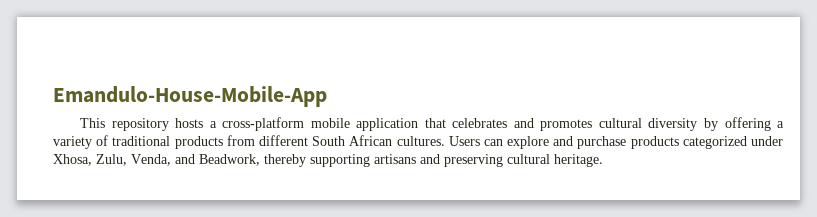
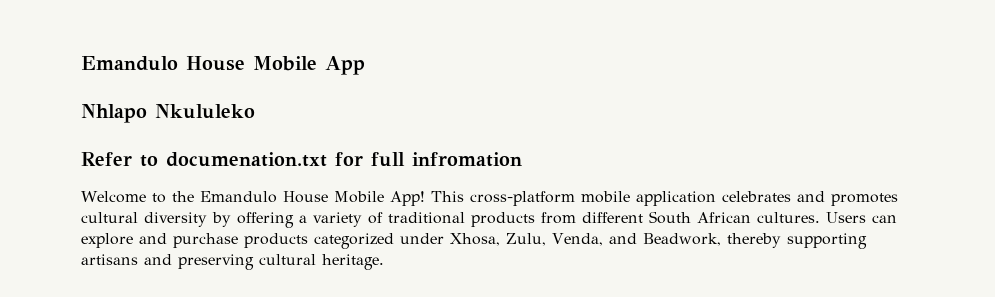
- Emandulo-House-Mobile-App
- This repository hosts a cross-platform mobile application that celebrates and promotes cultural diversity by offering a variety of traditional products from different South African cultures.
+ Emandulo House Mobile App
+ Nhlapo Nkululeko
+ Refer to documenation.txt for full infromation
+ Welcome to the Emandulo House Mobile App! This cross-platform mobile application celebrates and promotes cultural diversity by offering a variety of traditional products from different South African cultures.

